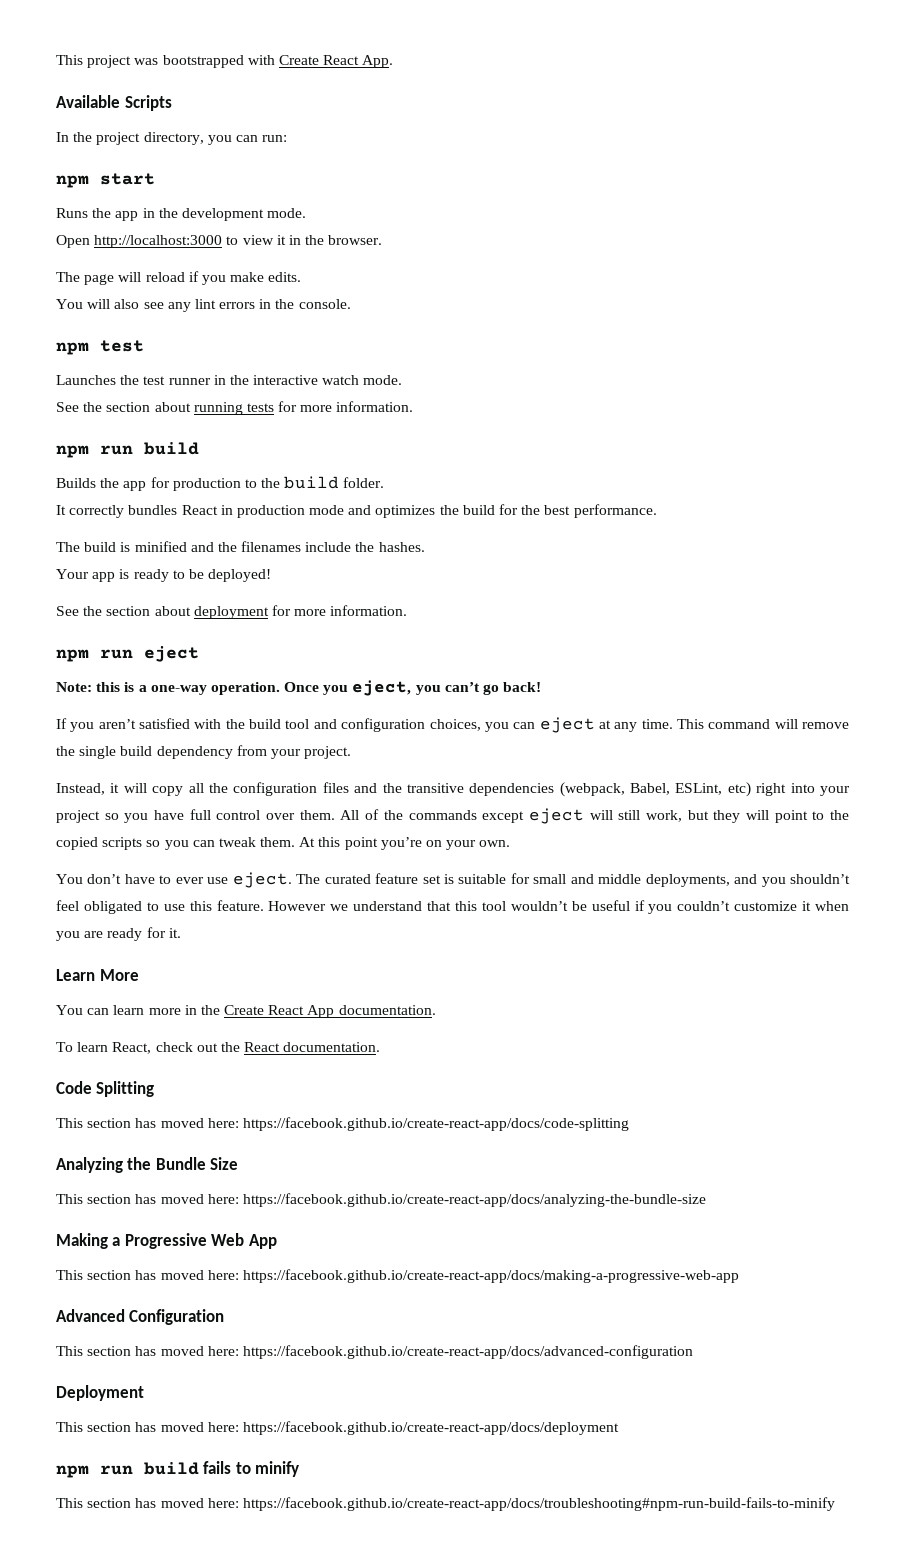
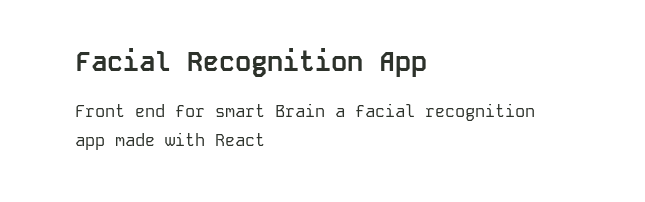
- This project was bootstrapped with Create React App.
- Available Scripts
- In the project directory, you can run:
- npm start
- Runs the app in the development mode.
- Open http://localhost:3000 to view it in the browser.
- The page will reload if you make edits.
- You will also see any lint errors in the console.
- npm test
- Launches the test runner in the interactive watch mode.
- See the section about running tests for more information.
- npm run build
- Builds the app for production to the build folder.
- It correctly bundles React in production mode and optimizes the build for the best performance.
- The build is minified and the filenames include the hashes.
- Your app is ready to be deployed!
- See the section about deployment for more information.
- npm run eject
- Note: this is a one-way operation. Once you eject, you can’t go back!
- If you aren’t satisfied with the build tool and configuration choices, you can eject at any time. This command will remove the single build dependency from your project.
- Instead, it will copy all the configuration files and the transitive dependencies (webpack, Babel, ESLint, etc) right into your project so you have full control over them. All of the commands except eject will still work, but they will point to the copied scripts so you can tweak them. At this point you’re on your own.
- You don’t have to ever use eject. The curated feature set is suitable for small and middle deployments, and you shouldn’t feel obligated to use this feature. However we understand that this tool wouldn’t be useful if you couldn’t customize it when you are ready for it.
- Learn More
- You can learn more in the Create React App documentation.
- To learn React, check out the React documentation.
- Code Splitting
- This section has moved here: https://facebook.github.io/create-react-app/docs/code-splitting
- Analyzing the Bundle Size
- This section has moved here: https://facebook.github.io/create-react-app/docs/analyzing-the-bundle-size
- Making a Progressive Web App
- This section has moved here: https://facebook.github.io/create-react-app/docs/making-a-progressive-web-app
- Advanced Configuration
- This section has moved here: https://facebook.github.io/create-react-app/docs/advanced-configuration
- Deployment
- This section has moved here: https://facebook.github.io/create-react-app/docs/deployment
- npm run build fails to minify
- This section has moved here: https://facebook.github.io/create-react-app/docs/troubleshooting#npm-run-build-fails-to-minify
+ Facial Recognition App
+ Front end for smart Brain a facial recognition app made with React

